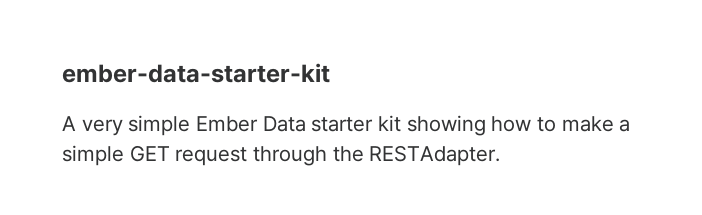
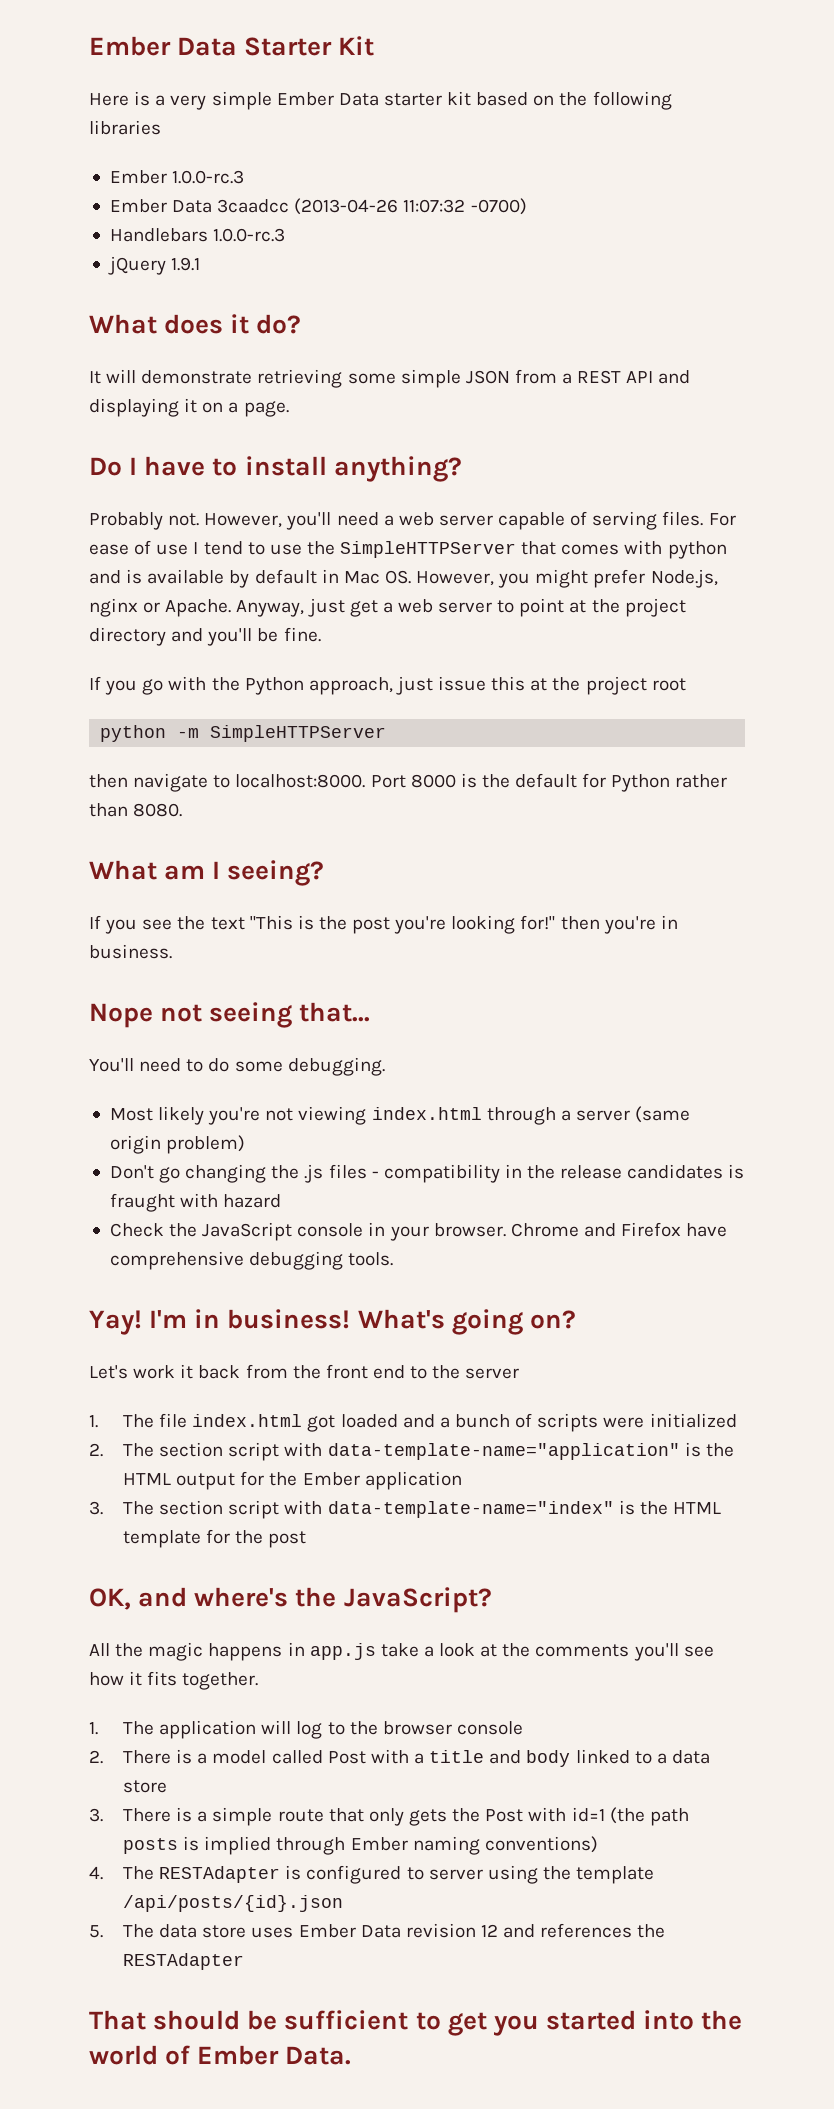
- ember-data-starter-kit
- A very simple Ember Data starter kit showing how to make a simple GET request through the RESTAdapter.
+ Ember Data Starter Kit
+ Here is a very simple Ember Data starter kit based on the following libraries
+ Ember 1.0.0-rc.3
+ Ember Data 3caadcc (2013-04-26 11:07:32 -0700)
+ Handlebars 1.0.0-rc.3
+ jQuery 1.9.1
+ What does it do?
+ It will demonstrate retrieving some simple JSON from a REST API and displaying it on a page.
+ Do I have to install anything?
+ Probably not. However, you'll need a web server capable of serving files. For ease of use I tend to use the SimpleHTTPServer that comes with python and is available by default in Mac OS. However, you might prefer Node.js, nginx or Apache. Anyway, just get a web server to point at the project directory and you'll be fine.
+ If you go with the Python approach, just issue this at the project root
+ python -m SimpleHTTPServer
+ then navigate to localhost:8000. Port 8000 is the default for Python rather than 8080.
+ What am I seeing?
+ If you see the text "This is the post you're looking for!" then you're in business.
+ Nope not seeing that...
+ You'll need to do some debugging.
+ Most likely you're not viewing index.html through a server (same origin problem)
+ Don't go changing the .js files - compatibility in the release candidates is fraught with hazard
+ Check the JavaScript console in your browser. Chrome and Firefox have comprehensive debugging tools.
+ Yay! I'm in business! What's going on?
+ Let's work it back from the front end to the server
+ 1. The file index.html got loaded and a bunch of scripts were initialized
+ 2. The section script with data-template-name="application" is the HTML output for the Ember application
+ 3. The section script with data-template-name="index" is the HTML template for the post
+ OK, and where's the JavaScript?
+ All the magic happens in app.js take a look at the comments you'll see how it fits together.
+ 1. The application will log to the browser console
+ 2. There is a model called Post with a title and body linked to a data store
+ 3. There is a simple route that only gets the Post with id=1 (the path posts is implied through Ember naming conventions)
+ 4. The RESTAdapter is configured to server using the template /api/posts/{id}.json
+ 5. The data store uses Ember Data revision 12 and references the RESTAdapter
+ That should be sufficient to get you started into the world of Ember Data.

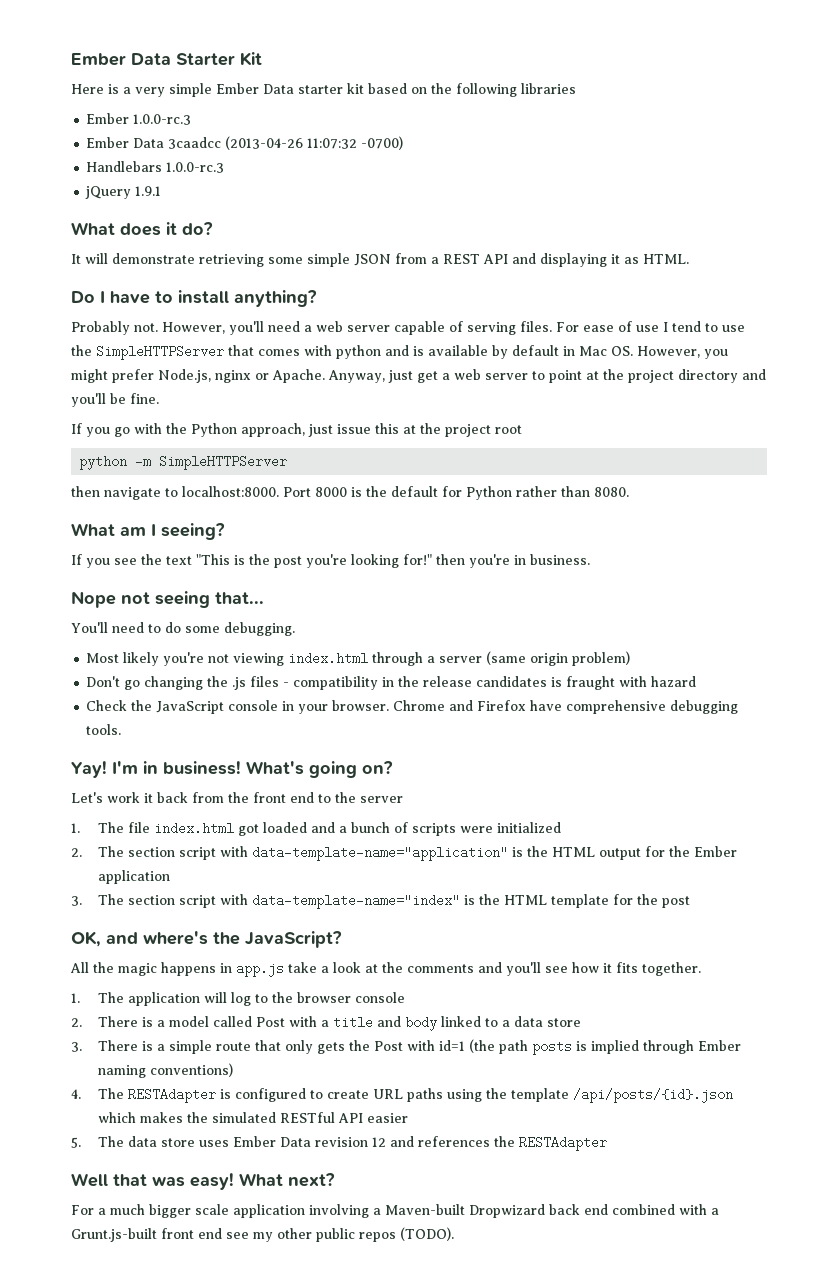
- It will demonstrate retrieving some simple JSON from a REST API and displaying it on a page.
+ It will demonstrate retrieving some simple JSON from a REST API and displaying it as HTML.
- All the magic happens in app.js take a look at the comments you'll see how it fits together.
+ All the magic happens in app.js take a look at the comments and you'll see how it fits together.
- 4. The RESTAdapter is configured to server using the template /api/posts/{id}.json
+ 4. The RESTAdapter is configured to create URL paths using the template /api/posts/{id}.json which makes the simulated RESTful API easier
- That should be sufficient to get you started into the world of Ember Data.
+ Well that was easy! What next?
+ For a much bigger scale application involving a Maven-built Dropwizard back end combined with a Grunt.js-built front end see my other public repos (TODO).

